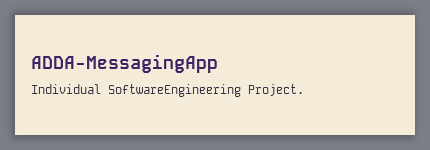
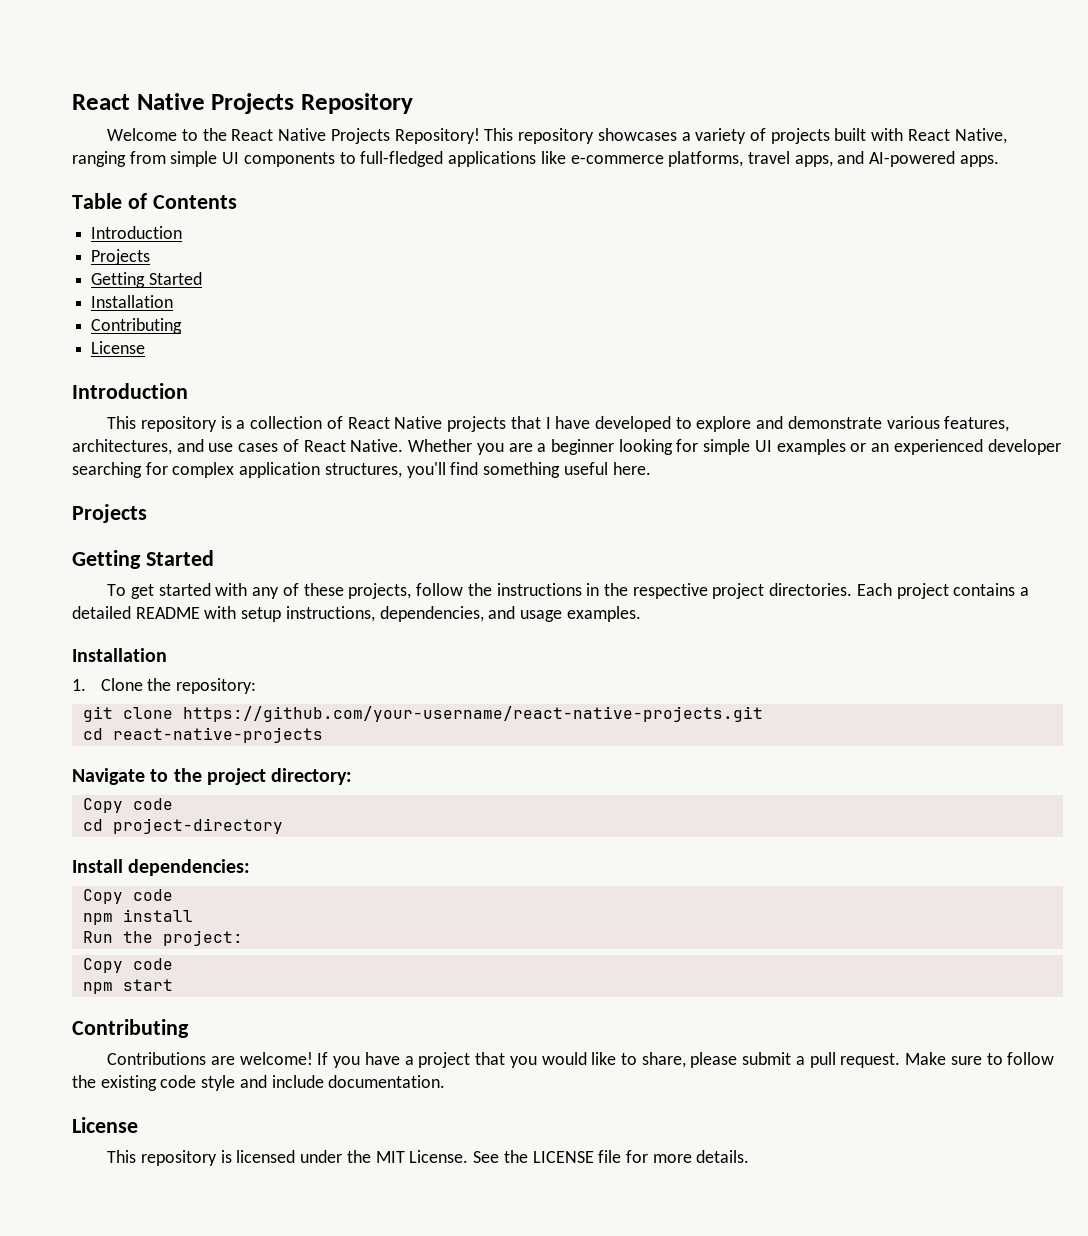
- ADDA-MessagingApp
- Individual SoftwareEngineering Project.
+ React Native Projects Repository
+ Welcome to the React Native Projects Repository! This repository showcases a variety of projects built with React Native, ranging from simple UI components to full-fledged applications like e-commerce platforms, travel apps, and AI-powered apps.
+ Table of Contents
+ Introduction
+ Projects
+ Getting Started
+ Installation
+ Contributing
+ License
+ Introduction
+ This repository is a collection of React Native projects that I have developed to explore and demonstrate various features, architectures, and use cases of React Native. Whether you are a beginner looking for simple UI examples or an experienced developer searching for complex application structures, you'll find something useful here.
+ Projects
+ Getting Started
+ To get started with any of these projects, follow the instructions in the respective project directories. Each project contains a detailed README with setup instructions, dependencies, and usage examples.
+ Installation
+ 1. Clone the repository:
+ git clone https://github.com/your-username/react-native-projects.git
+ cd react-native-projects
+ Navigate to the project directory:
+ Copy code
+ cd project-directory
+ Install dependencies:
+ Copy code
+ npm install
+ Run the project:
+ Copy code
+ npm start
+ Contributing
+ Contributions are welcome! If you have a project that you would like to share, please submit a pull request. Make sure to follow the existing code style and include documentation.
+ License
+ This repository is licensed under the MIT License. See the LICENSE file for more details.

